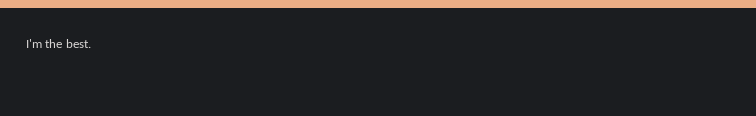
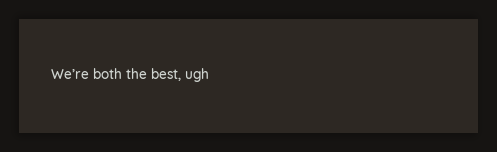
- I'm the best.
+ We’re both the best, ugh

